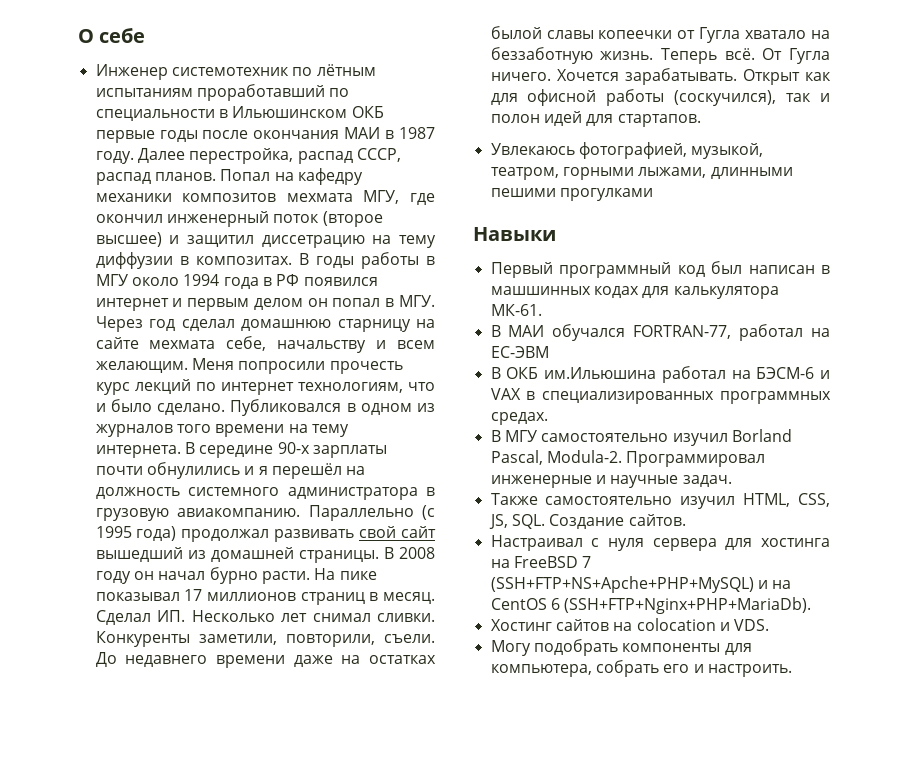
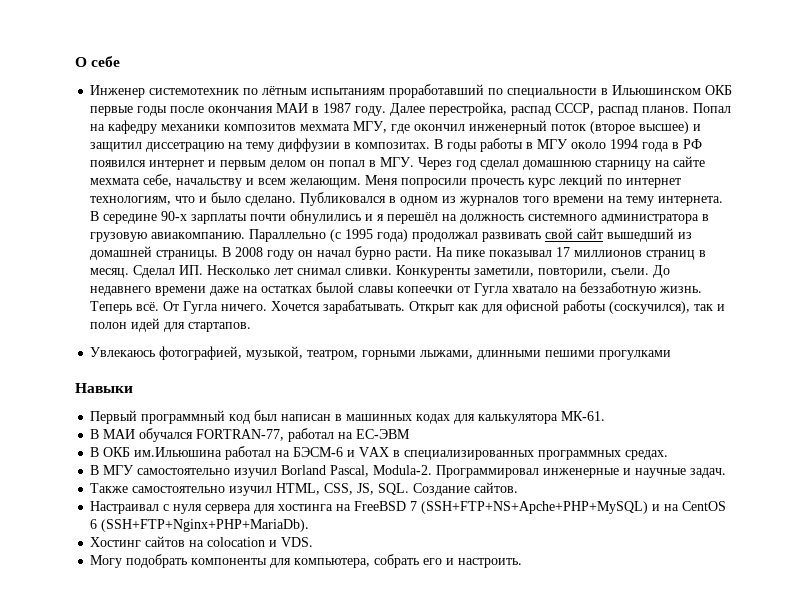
- Первый программный код был написан в машшинных кодах для калькулятора МК-61.
+ Первый программный код был написан в машинных кодах для калькулятора МК-61.

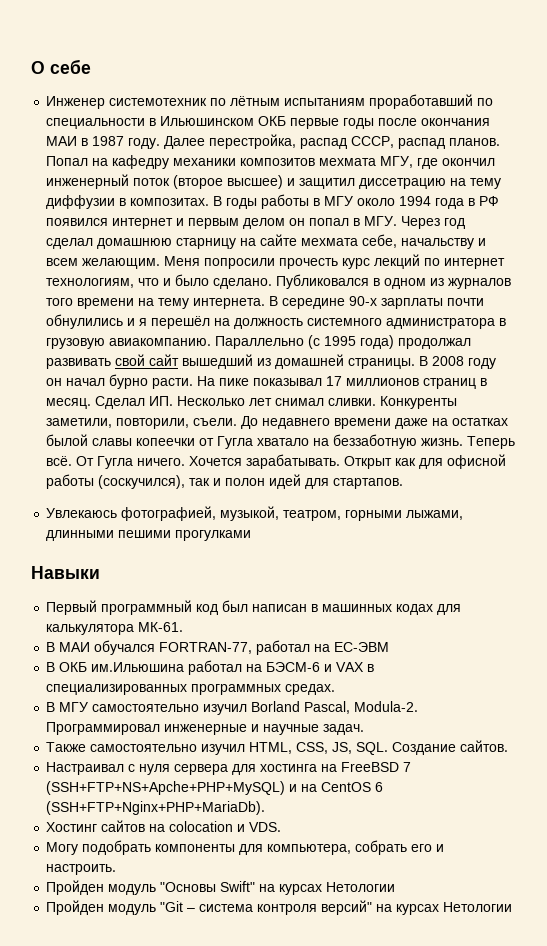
+ Пройден модуль "Основы Swift" на курсах Нетологии
+ Пройден модуль "Git – система контроля версий" на курсах Нетологии

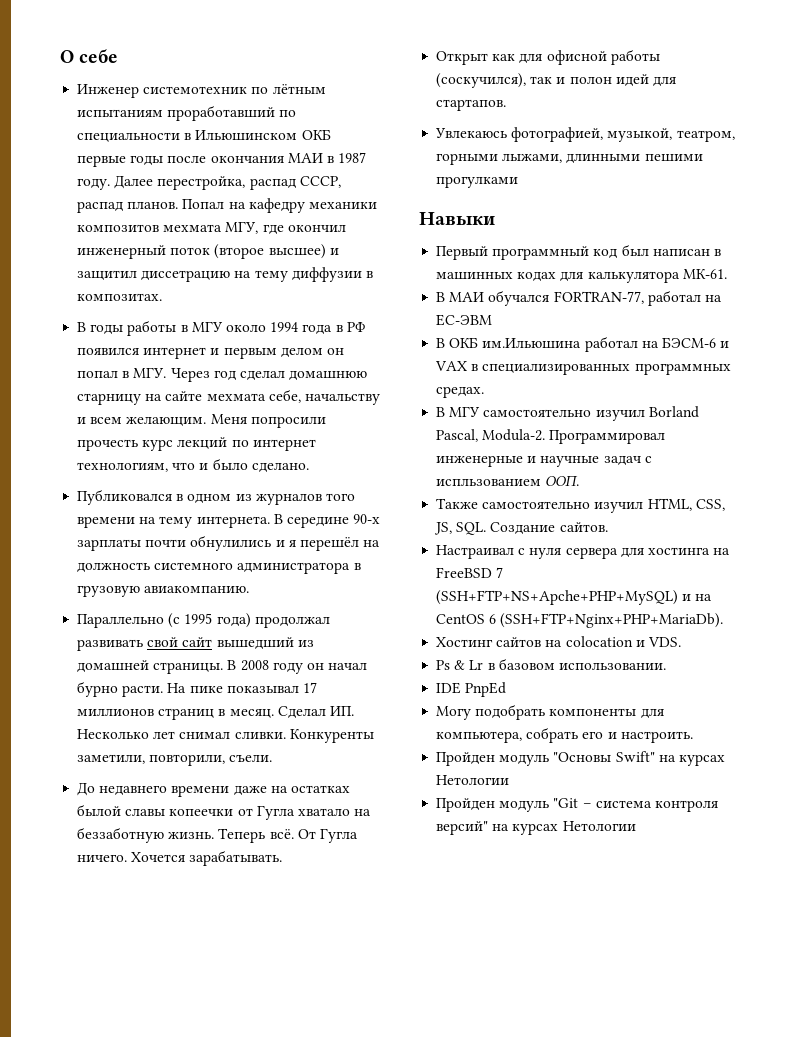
- Попал на кафедру механики композитов мехмата МГУ, где окончил инженерный поток (второе высшее) и защитил диссетрацию на тему диффузии в композитах. В годы работы в МГУ около 1994 года в РФ появился интернет и первым делом он попал в МГУ. Через год сделал домашнюю старницу на сайте мехмата себе, начальству и всем желающим.
+ Попал на кафедру механики композитов мехмата МГУ, где окончил инженерный поток (второе высшее) и защитил диссетрацию на тему диффузии в композитах.
+ В годы работы в МГУ около 1994 года в РФ появился интернет и первым делом он попал в МГУ. Через год сделал домашнюю старницу на сайте мехмата себе, начальству и всем желающим.
- Меня попросили прочесть курс лекций по интернет технологиям, что и было сделано. Публиковался в одном из журналов того времени на тему интернета.
+ Меня попросили прочесть курс лекций по интернет технологиям, что и было сделано.
+ Публиковался в одном из журналов того времени на тему интернета.
- В середине 90-х зарплаты почти обнулились и я перешёл на должность системного администратора в грузовую авиакомпанию. Параллельно (с 1995 года) продолжал развивать свой сайт вышедший из домашней страницы.
+ В середине 90-х зарплаты почти обнулились и я перешёл на должность системного администратора в грузовую авиакомпанию.
+ Параллельно (с 1995 года) продолжал развивать свой сайт вышедший из домашней страницы.
- Конкуренты заметили, повторили, съели. До недавнего времени даже на остатках былой славы копеечки от Гугла хватало на беззаботную жизнь.
+ Конкуренты заметили, повторили, съели.
+ До недавнего времени даже на остатках былой славы копеечки от Гугла хватало на беззаботную жизнь.
- Хочется зарабатывать. Открыт как для офисной работы (соскучился), так и полон идей для стартапов.
+ Хочется зарабатывать.
+ Открыт как для офисной работы (соскучился), так и полон идей для стартапов.
- Программировал инженерные и научные задач.
+ Программировал инженерные и научные задач с испльзованием ООП.
+ Ps & Lr в базовом использовании.
+ IDE PnpEd

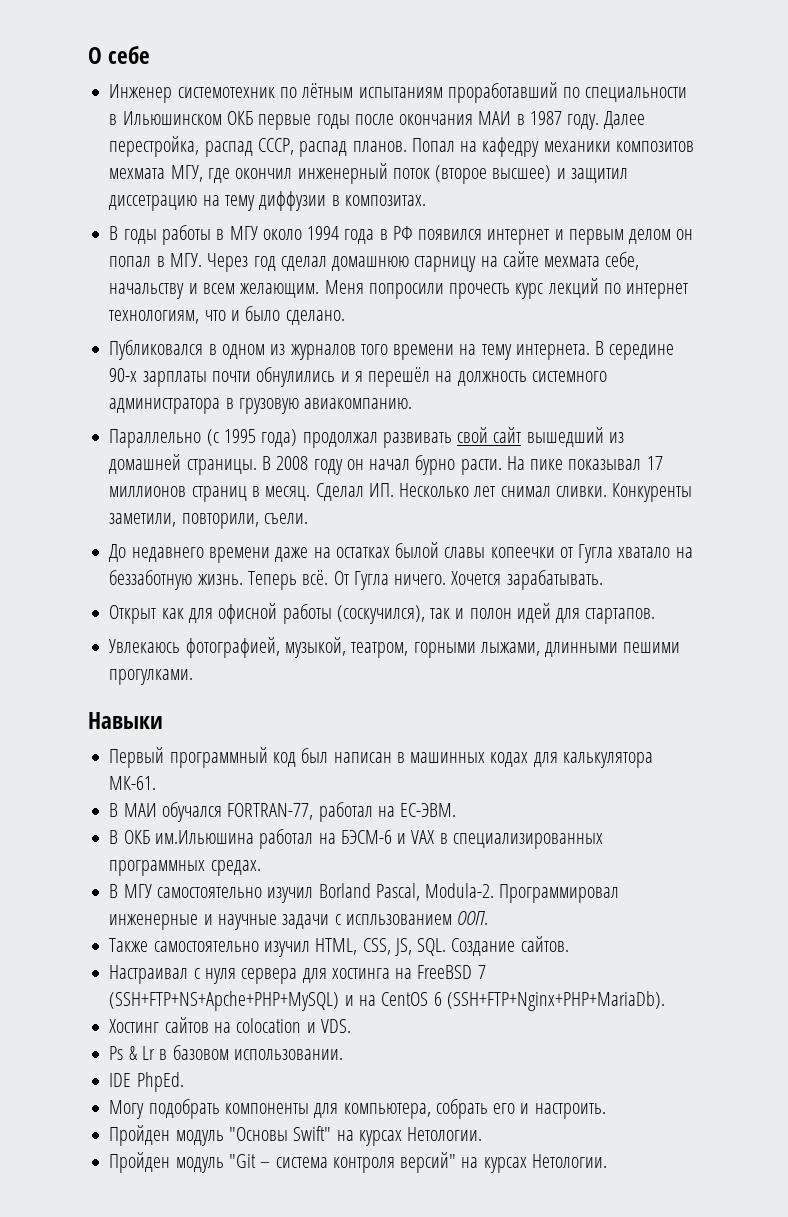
- Увлекаюсь фотографией, музыкой, театром, горными лыжами, длинными пешими прогулками
+ Увлекаюсь фотографией, музыкой, театром, горными лыжами, длинными пешими прогулками.
- В МАИ обучался FORTRAN-77, работал на ЕС-ЭВМ
+ В МАИ обучался FORTRAN-77, работал на ЕС-ЭВМ.
- Программировал инженерные и научные задач с испльзованием ООП.
+ Программировал инженерные и научные задачи с испльзованием ООП.
- IDE PnpEd
+ IDE PhpEd.
- Пройден модуль "Основы Swift" на курсах Нетологии
+ Пройден модуль "Основы Swift" на курсах Нетологии.
- Пройден модуль "Git – система контроля версий" на курсах Нетологии
+ Пройден модуль "Git – система контроля версий" на курсах Нетологии.

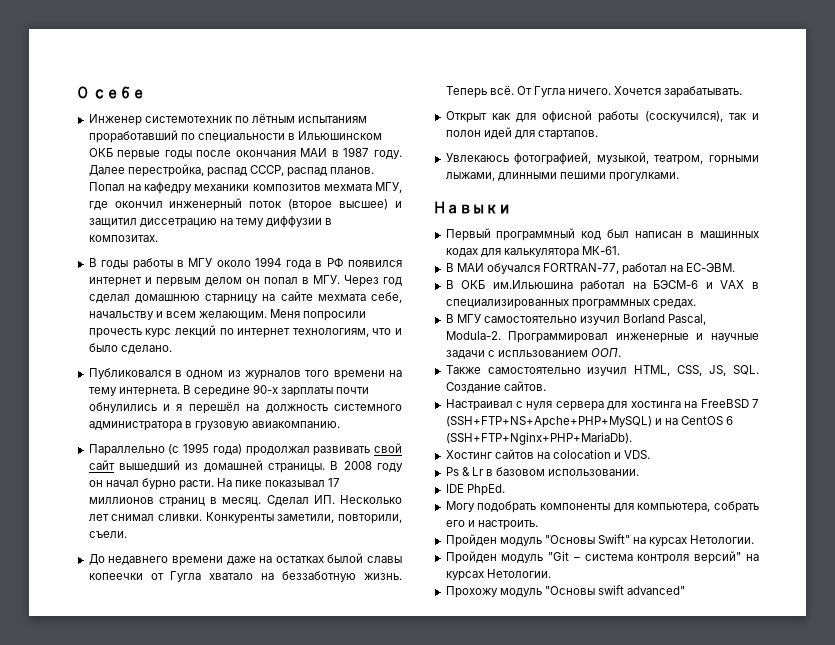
+ Прохожу модуль "Основы swift advanced"

